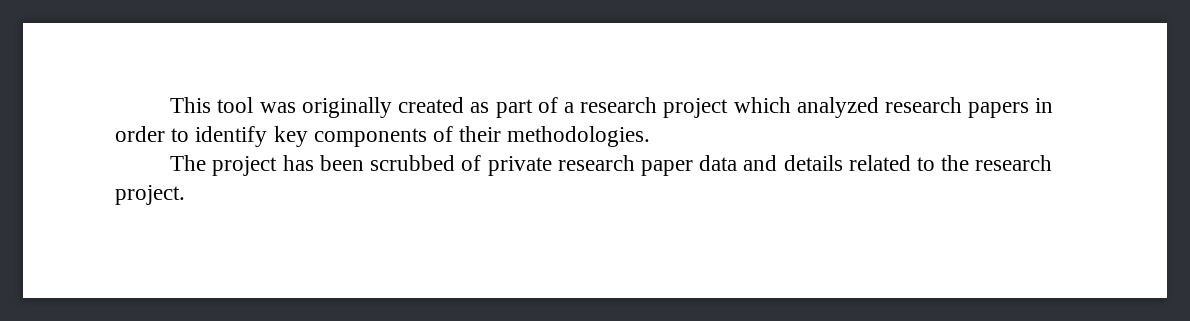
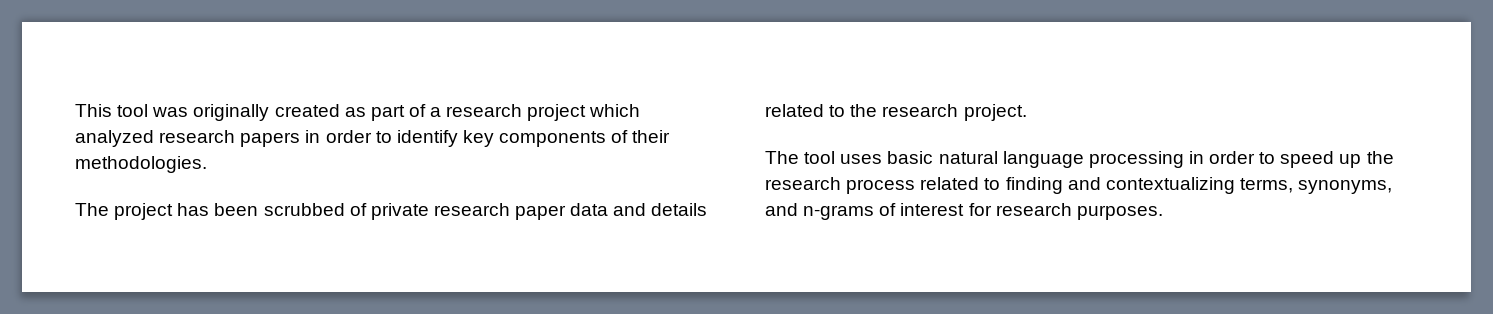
+ The tool uses basic natural language processing in order to speed up the research process related to finding and contextualizing terms, synonyms, and n-grams of interest for research purposes.

